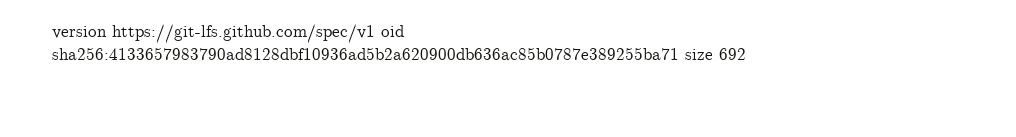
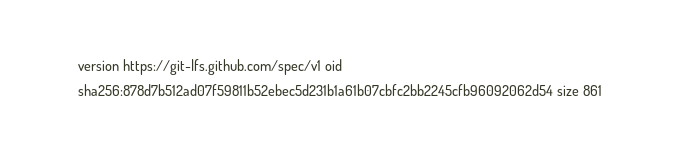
- version https://git-lfs.github.com/spec/v1 oid sha256:4133657983790ad8128dbf10936ad5b2a620900db636ac85b0787e389255ba71 size 692
+ version https://git-lfs.github.com/spec/v1 oid sha256:878d7b512ad07f59811b52ebec5d231b1a61b07cbfc2bb2245cfb96092062d54 size 861

